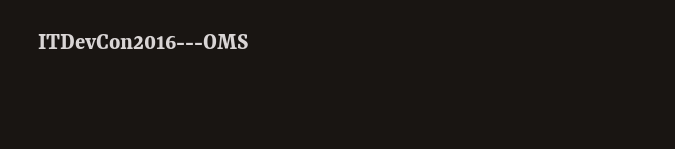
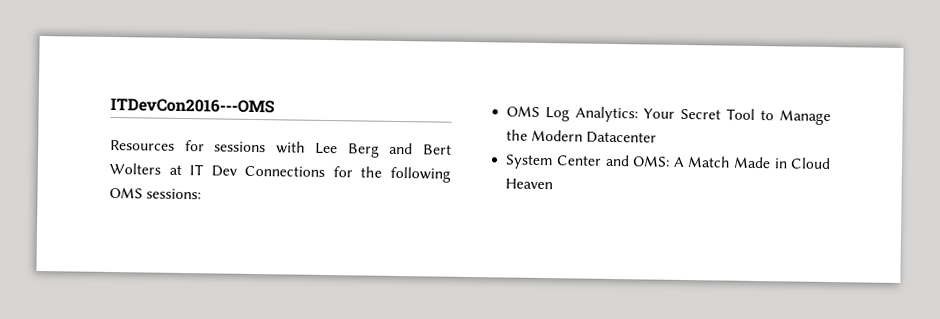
+ Resources for sessions with Lee Berg and Bert Wolters at IT Dev Connections for the following OMS sessions:
+ OMS Log Analytics: Your Secret Tool to Manage the Modern Datacenter
+ System Center and OMS: A Match Made in Cloud Heaven

